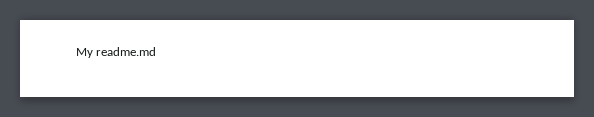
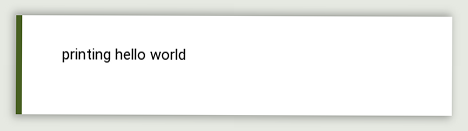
- My readme.md
+ printing hello world

